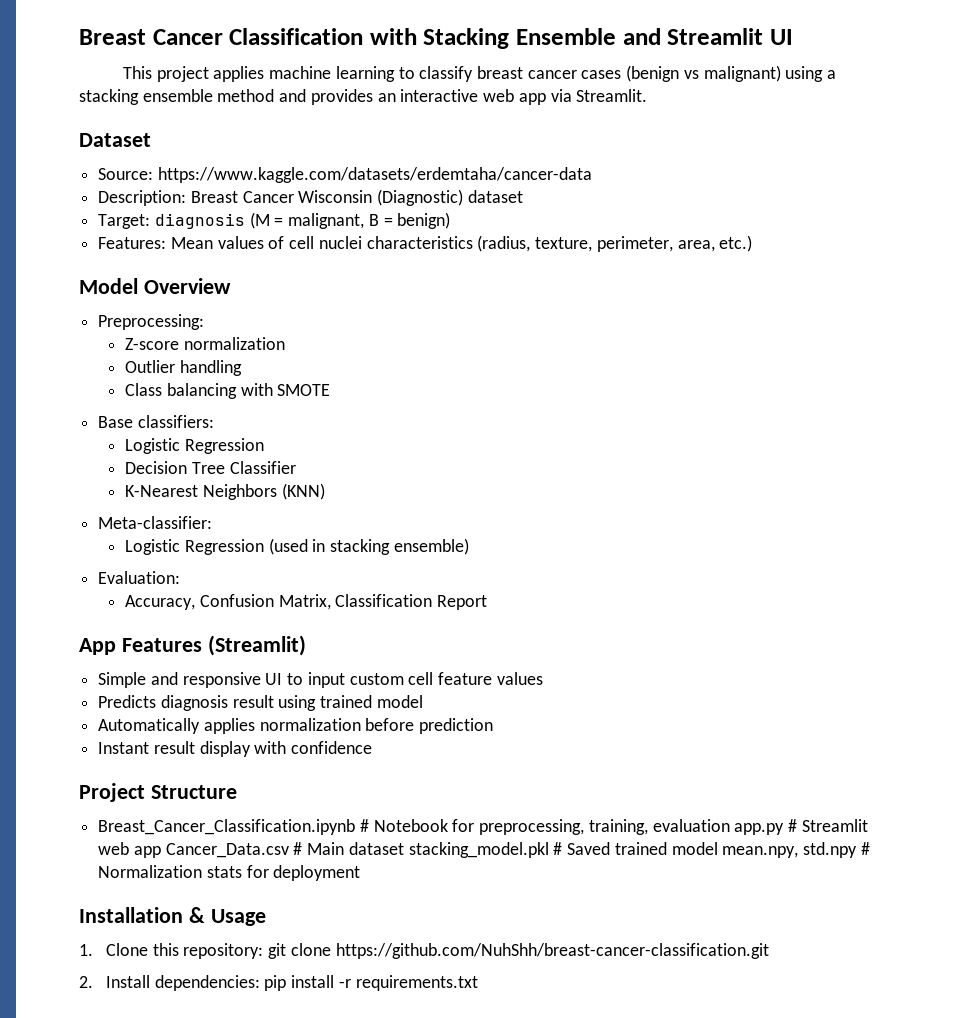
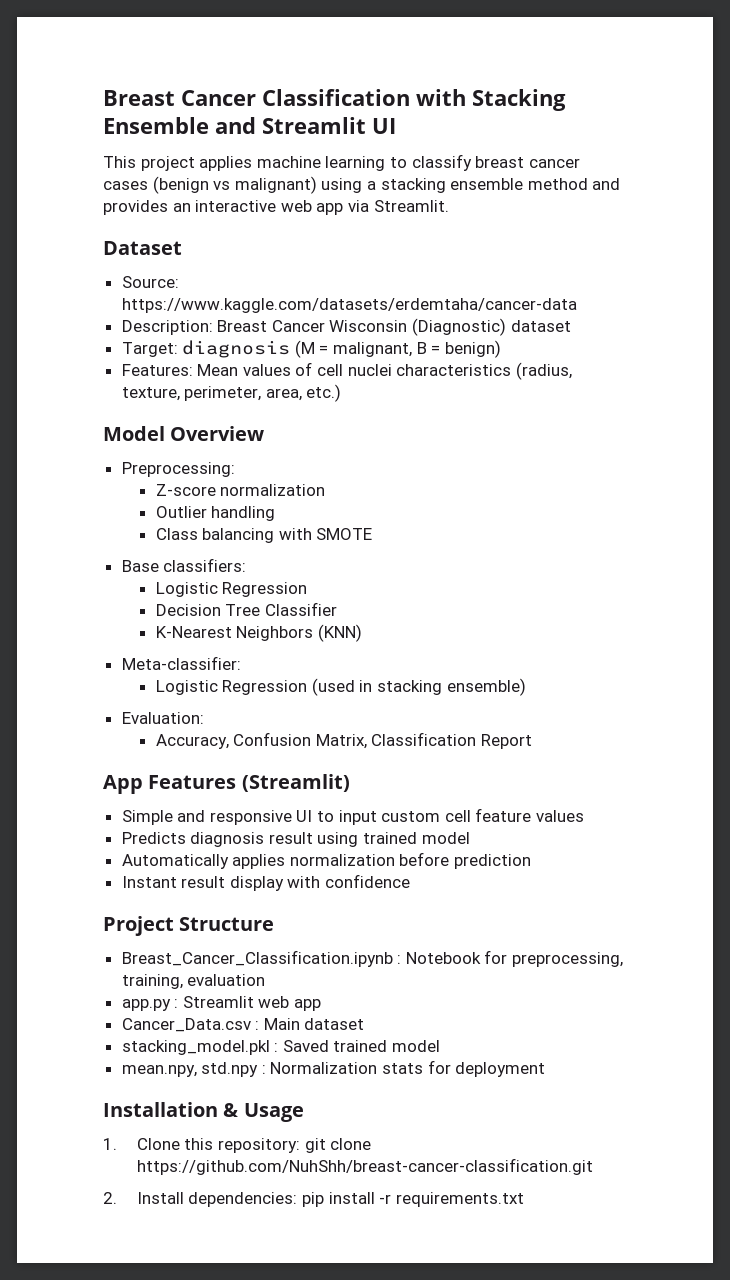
- Breast_Cancer_Classification.ipynb # Notebook for preprocessing, training, evaluation app.py # Streamlit web app Cancer_Data.csv # Main dataset stacking_model.pkl # Saved trained model mean.npy, std.npy # Normalization stats for deployment
+ Breast_Cancer_Classification.ipynb : Notebook for preprocessing, training, evaluation
+ app.py : Streamlit web app
+ Cancer_Data.csv : Main dataset
+ stacking_model.pkl : Saved trained model
+ mean.npy, std.npy : Normalization stats for deployment

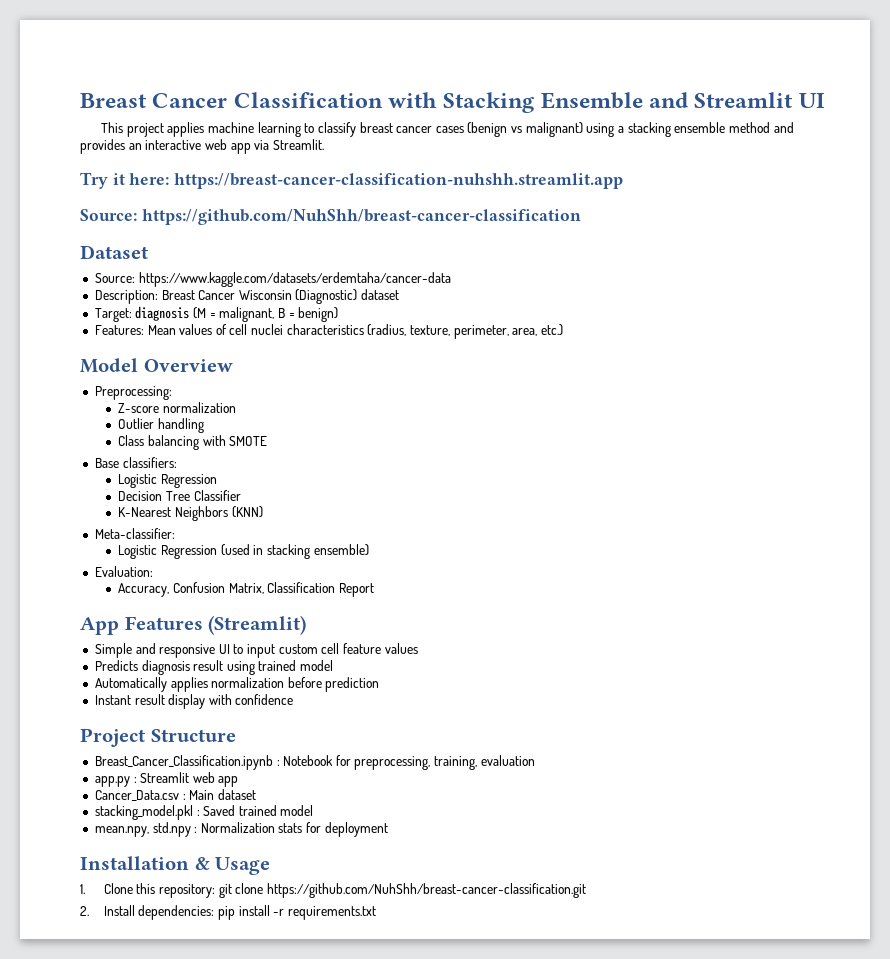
+ Try it here: https://breast-cancer-classification-nuhshh.streamlit.app
+ Source: https://github.com/NuhShh/breast-cancer-classification

